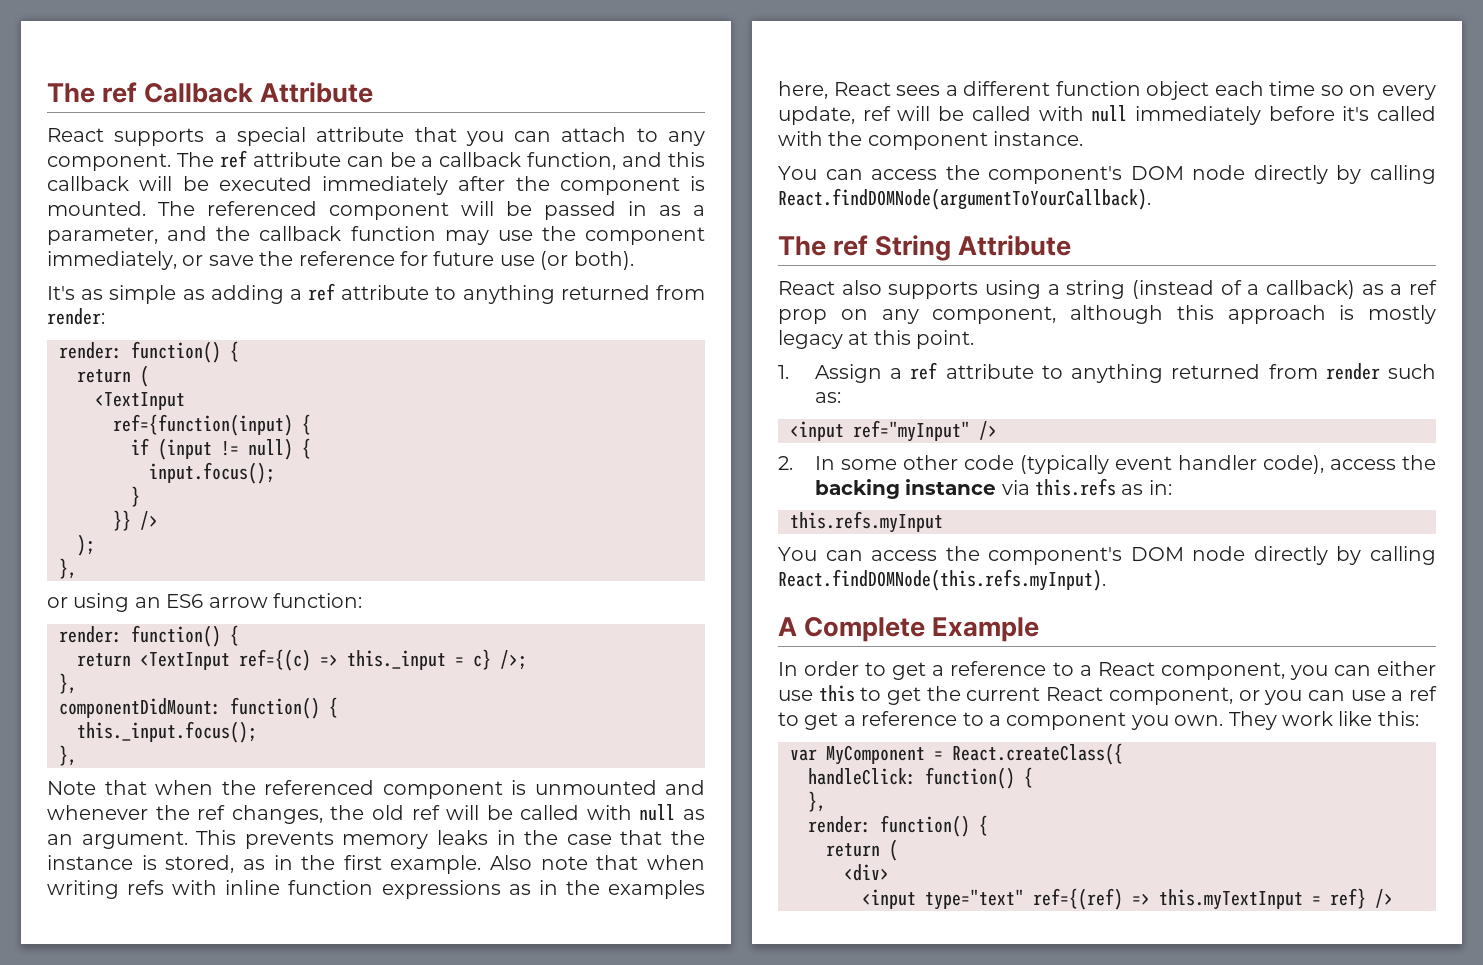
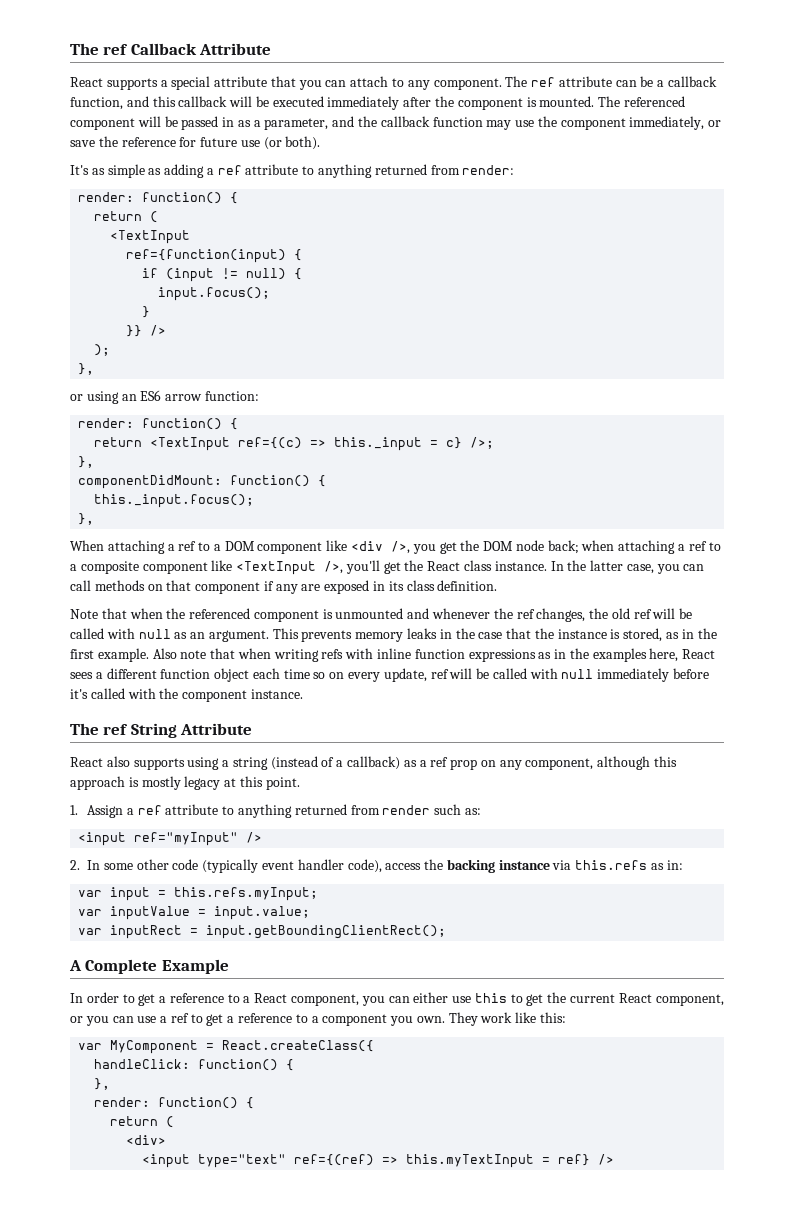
+ When attaching a ref to a DOM component like <div />, you get the DOM node back; when attaching a ref to a composite component like <TextInput />, you'll get the React class instance. In the latter case, you can call methods on that component if any are exposed in its class definition.
- You can access the component's DOM node directly by calling React.findDOMNode(argumentToYourCallback).
- this.refs.myInput
- You can access the component's DOM node directly by calling React.findDOMNode(this.refs.myInput).
+ var input = this.refs.myInput;
+ var inputValue = input.value;
+ var inputRect = input.getBoundingClientRect();

